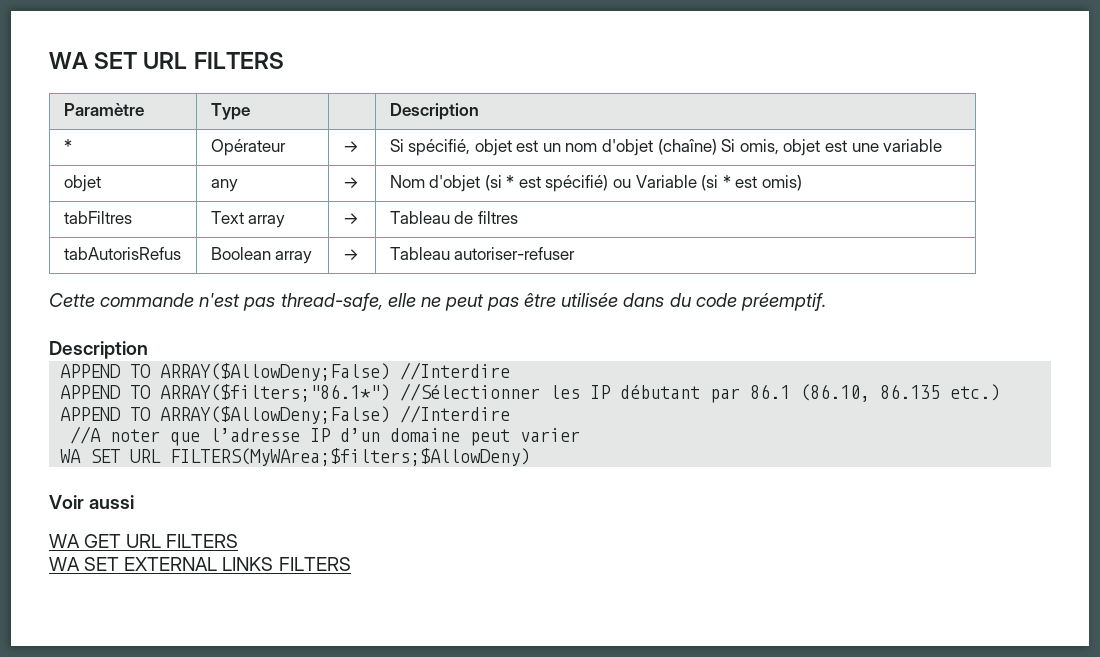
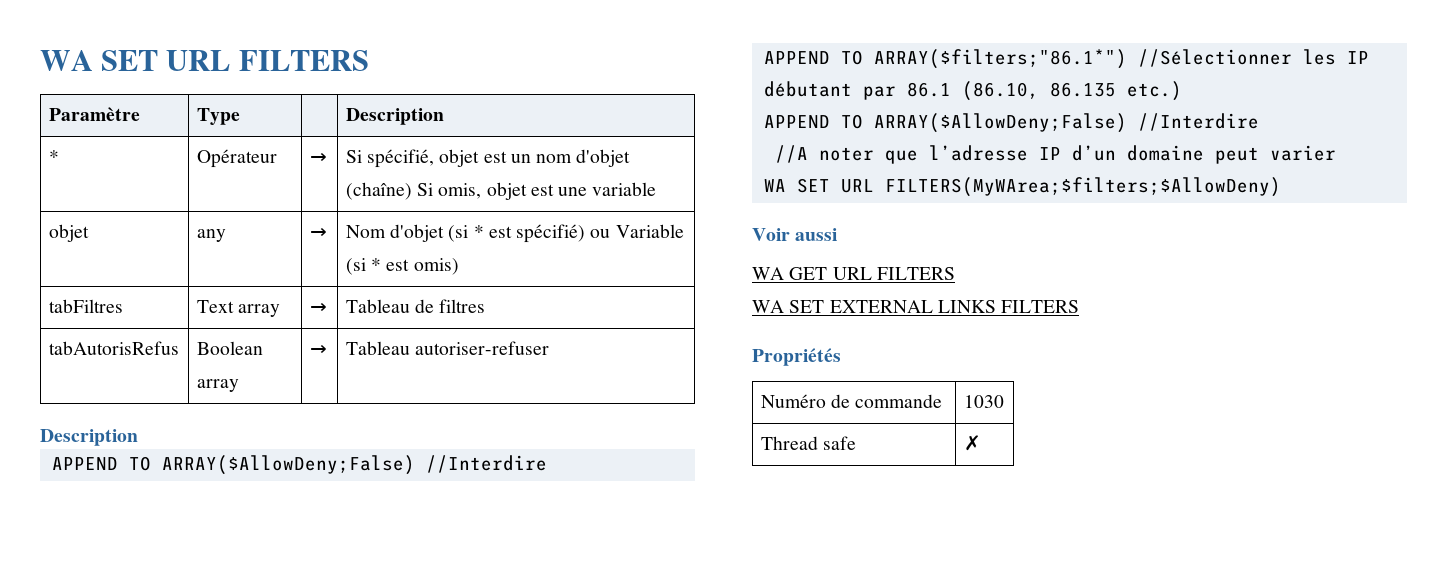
- Cette commande n'est pas thread-safe, elle ne peut pas être utilisée dans du code préemptif.
+ Propriétés
+ Numéro de commande | 1030
+ Thread safe | ✗

